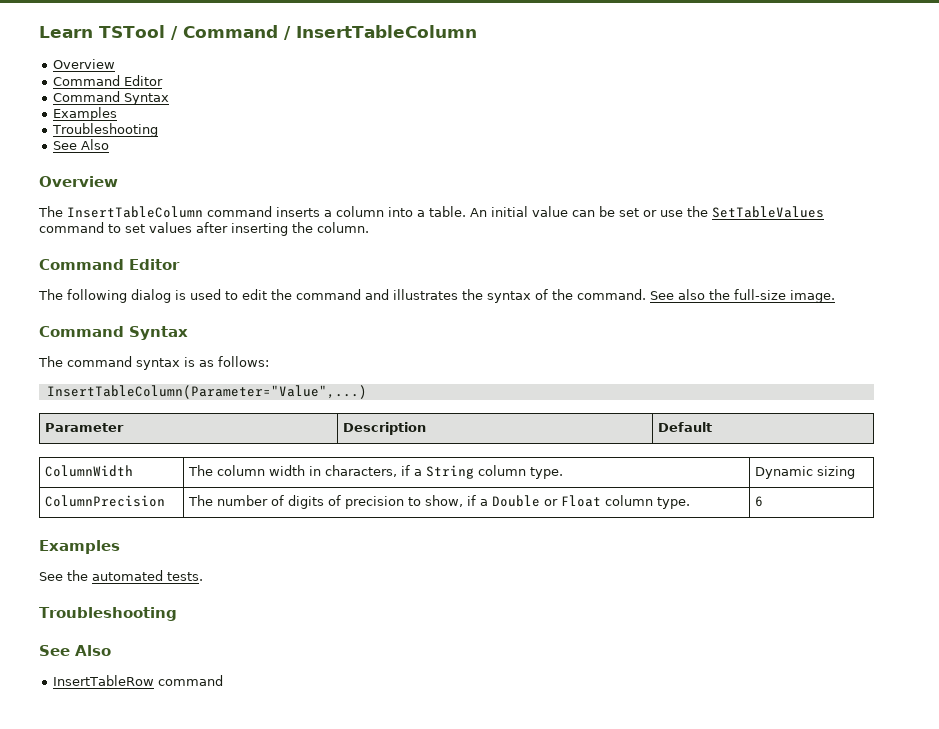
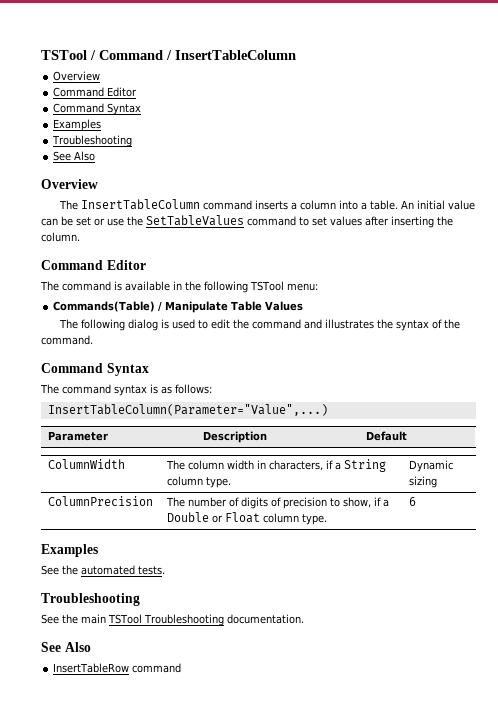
- Learn TSTool / Command / InsertTableColumn
+ TSTool / Command / InsertTableColumn
+ The command is available in the following TSTool menu:
+ Commands(Table) / Manipulate Table Values
- See also the full-size image.
+ See the main TSTool Troubleshooting documentation.

